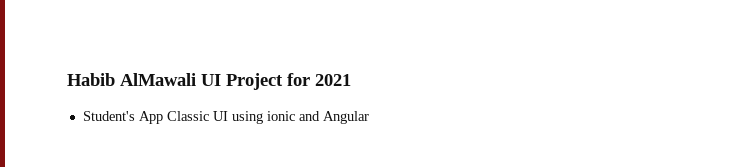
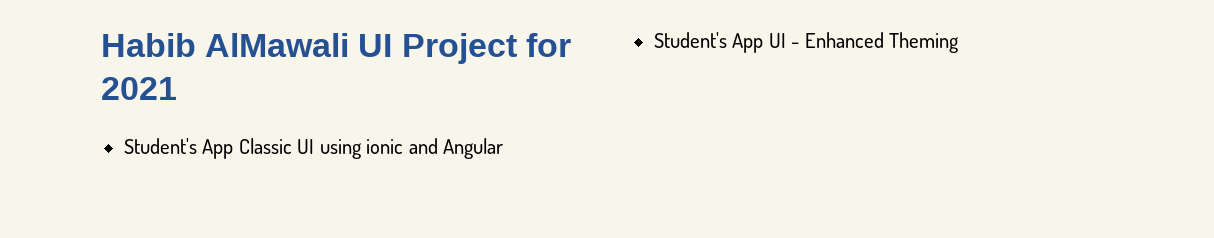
+ Student's App UI - Enhanced Theming

